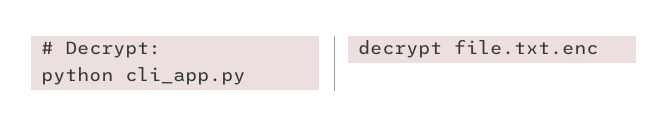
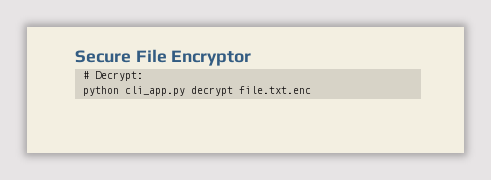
+ Secure File Encryptor

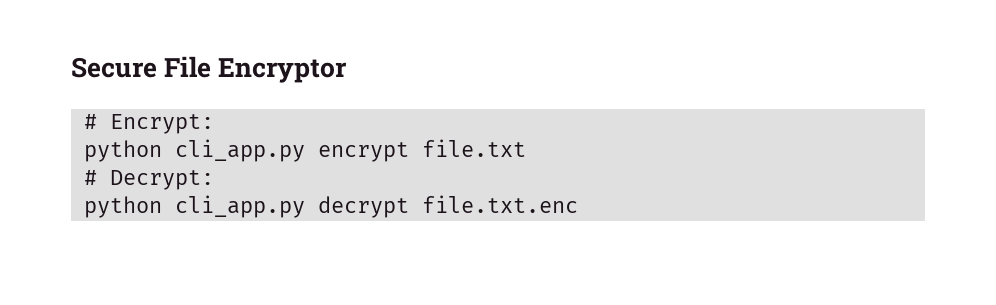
+ # Encrypt:
+ python cli_app.py encrypt file.txt

